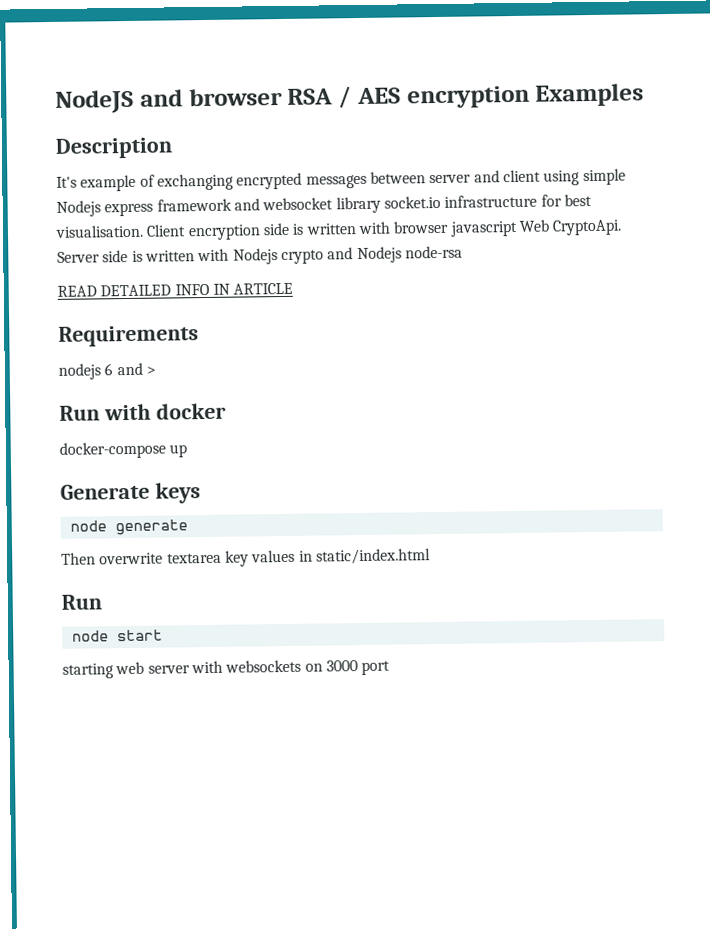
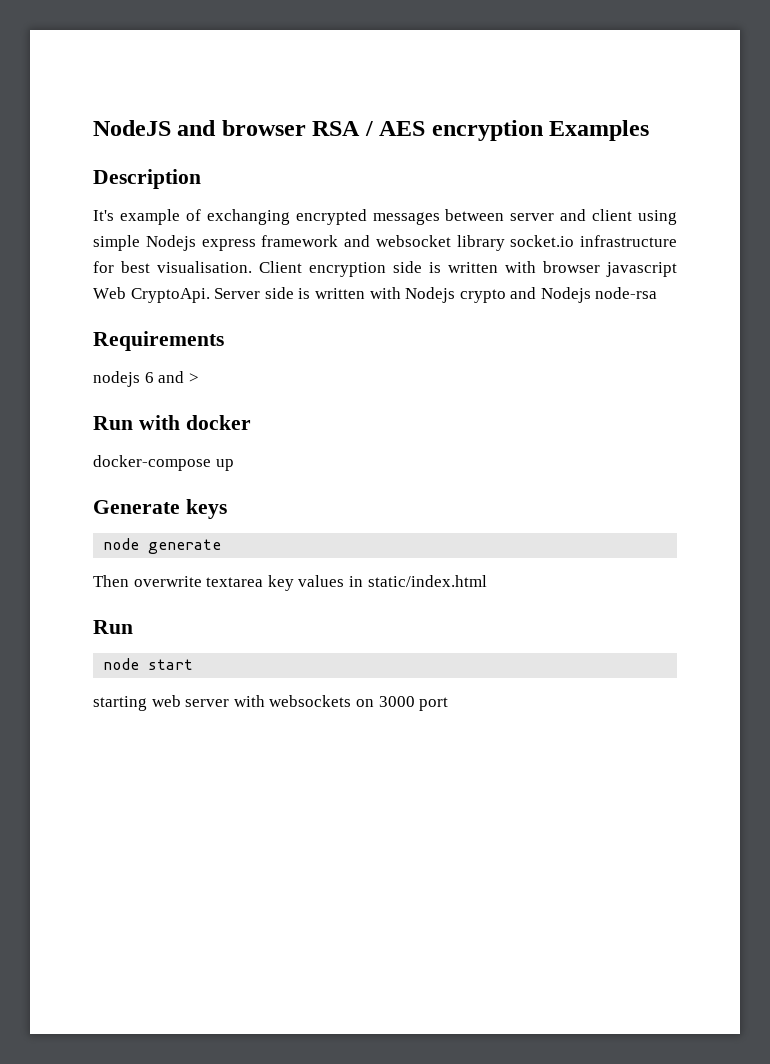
- READ DETAILED INFO IN ARTICLE

